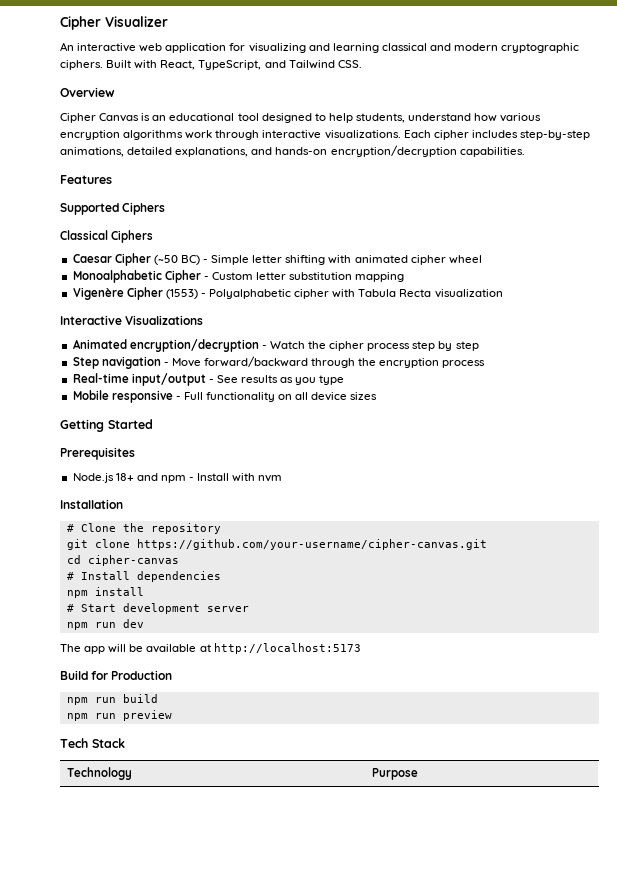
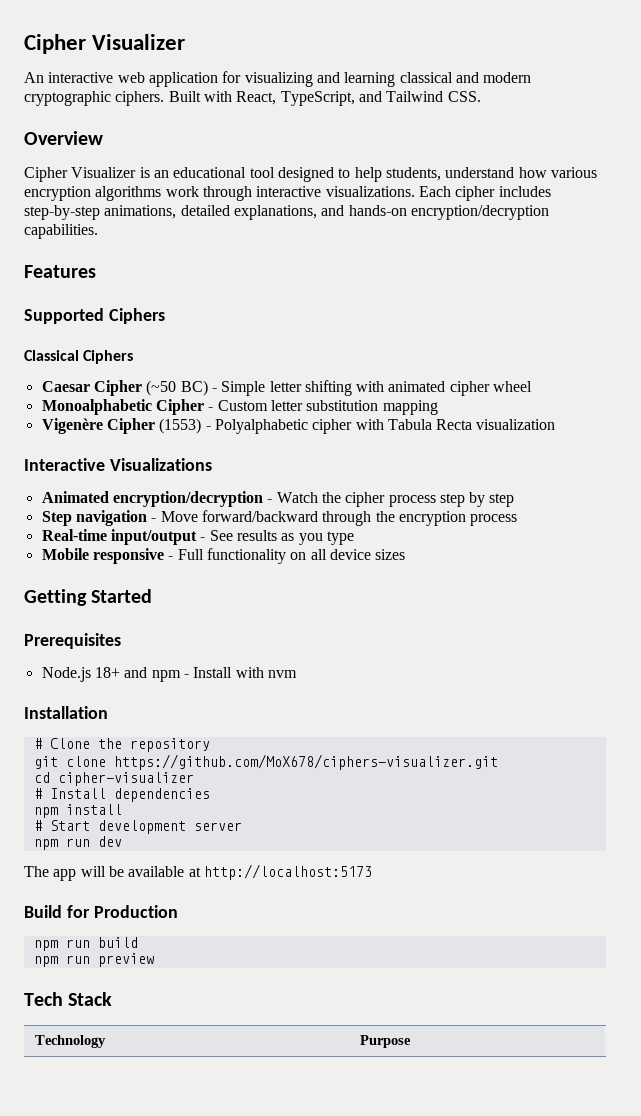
- Cipher Canvas is an educational tool designed to help students, understand how various encryption algorithms work through interactive visualizations.
+ Cipher Visualizer is an educational tool designed to help students, understand how various encryption algorithms work through interactive visualizations.
- git clone https://github.com/your-username/cipher-canvas.git
+ git clone https://github.com/MoX678/ciphers-visualizer.git
- cd cipher-canvas
+ cd cipher-visualizer

